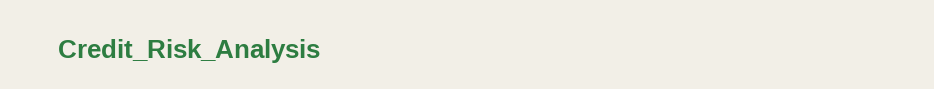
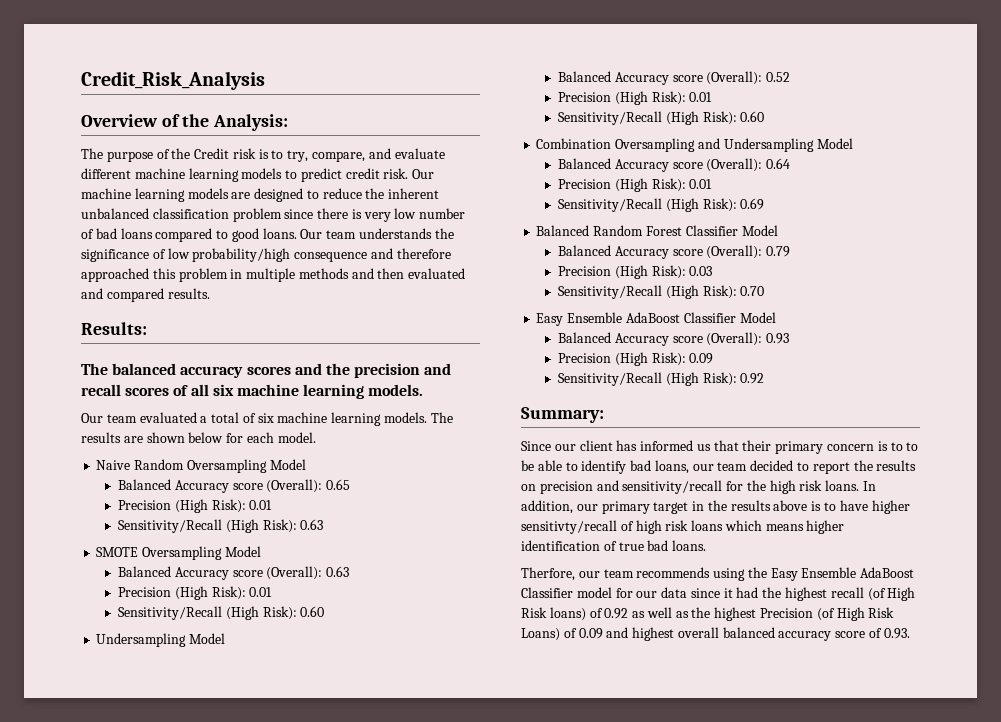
+ Overview of the Analysis:
+ The purpose of the Credit risk is to try, compare, and evaluate different machine learning models to predict credit risk. Our machine learning models are designed to reduce the inherent unbalanced classification problem since there is very low number of bad loans compared to good loans. Our team understands the significance of low probability/high consequence and therefore approached this problem in multiple methods and then evaluated and compared results.
+ Results:
+ The balanced accuracy scores and the precision and recall scores of all six machine learning models.
+ Our team evaluated a total of six machine learning models. The results are shown below for each model.
+ Naive Random Oversampling Model
+ Balanced Accuracy score (Overall): 0.65
+ Precision (High Risk): 0.01
+ Sensitivity/Recall (High Risk): 0.63
+ SMOTE Oversampling Model
+ Balanced Accuracy score (Overall): 0.63
+ Precision (High Risk): 0.01
+ Sensitivity/Recall (High Risk): 0.60
+ Undersampling Model
+ Balanced Accuracy score (Overall): 0.52
+ Precision (High Risk): 0.01
+ Sensitivity/Recall (High Risk): 0.60
+ Combination Oversampling and Undersampling Model
+ Balanced Accuracy score (Overall): 0.64
+ Precision (High Risk): 0.01
+ Sensitivity/Recall (High Risk): 0.69
+ Balanced Random Forest Classifier Model
+ Balanced Accuracy score (Overall): 0.79
+ Precision (High Risk): 0.03
+ Sensitivity/Recall (High Risk): 0.70
+ Easy Ensemble AdaBoost Classifier Model
+ Balanced Accuracy score (Overall): 0.93
+ Precision (High Risk): 0.09
+ Sensitivity/Recall (High Risk): 0.92
+ Summary:
+ Since our client has informed us that their primary concern is to to be able to identify bad loans, our team decided to report the results on precision and sensitivity/recall for the high risk loans. In addition, our primary target in the results above is to have higher sensitivty/recall of high risk loans which means higher identification of true bad loans.
+ Therfore, our team recommends using the Easy Ensemble AdaBoost Classifier model for our data since it had the highest recall (of High Risk loans) of 0.92 as well as the highest Precision (of High Risk Loans) of 0.09 and highest overall balanced accuracy score of 0.93.

